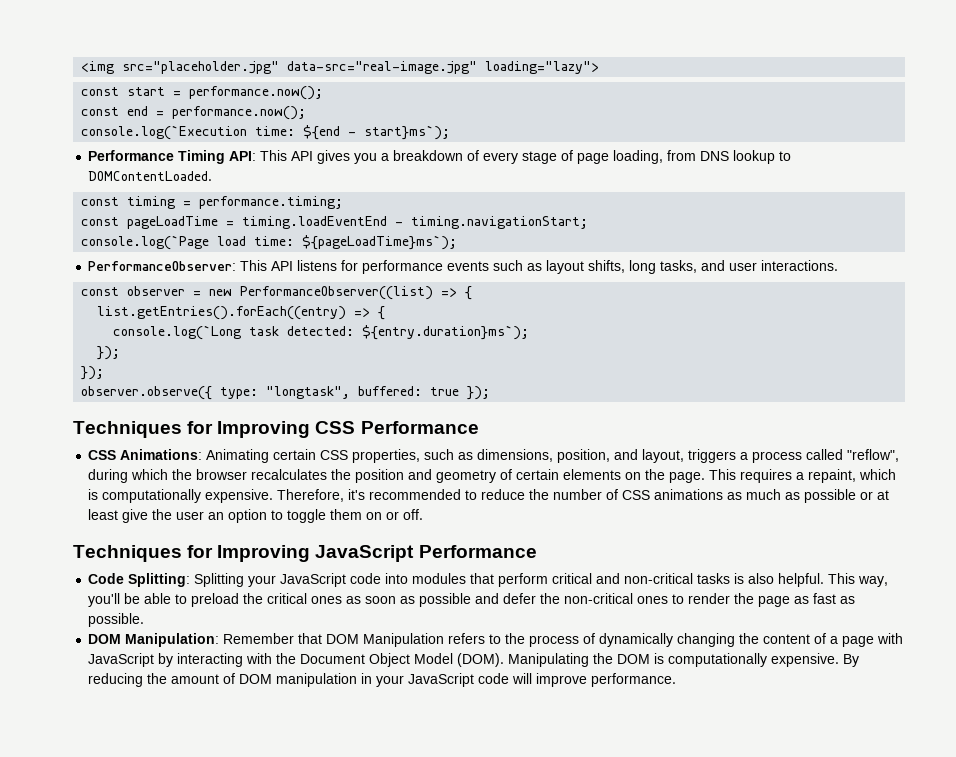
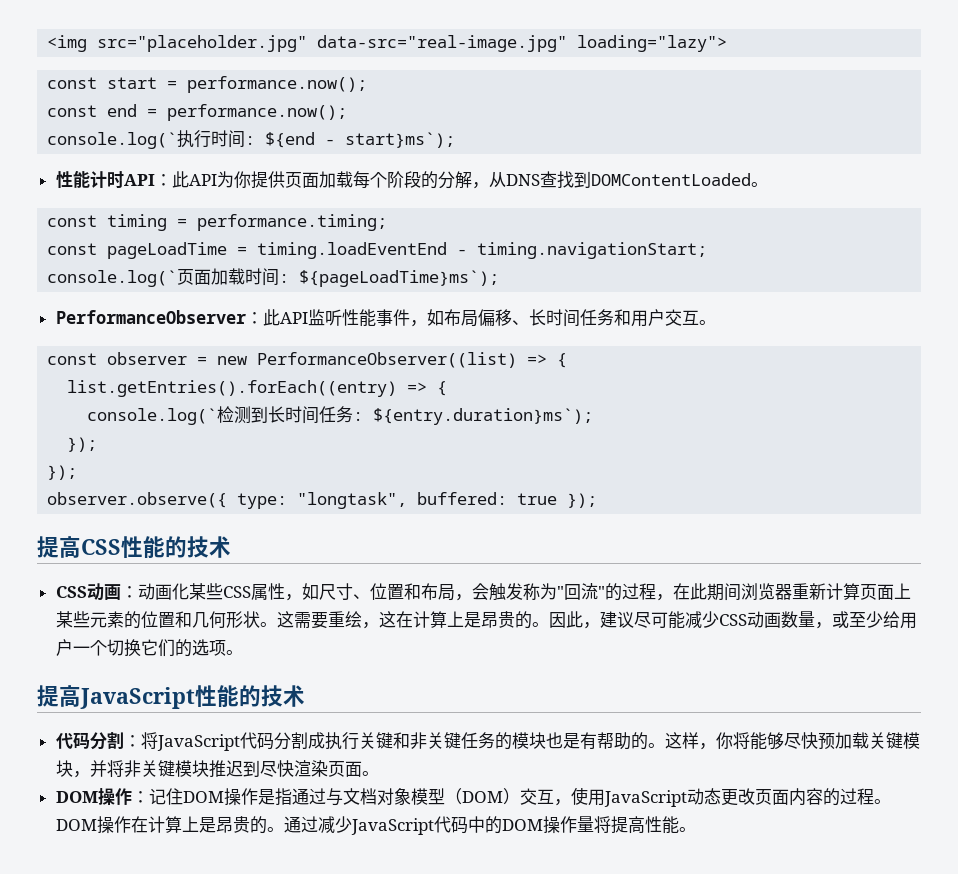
- console.log(`Execution time: ${end - start}ms`);
+ console.log(`执行时间: ${end - start}ms`);
- Performance Timing API: This API gives you a breakdown of every stage of page loading, from DNS lookup to DOMContentLoaded.
+ 性能计时API：此API为你提供页面加载每个阶段的分解，从DNS查找到DOMContentLoaded。
- console.log(`Page load time: ${pageLoadTime}ms`);
- PerformanceObserver: This API listens for performance events such as layout shifts, long tasks, and user interactions.
+ console.log(`页面加载时间: ${pageLoadTime}ms`);
+ PerformanceObserver：此API监听性能事件，如布局偏移、长时间任务和用户交互。
- console.log(`Long task detected: ${entry.duration}ms`);
+ console.log(`检测到长时间任务: ${entry.duration}ms`);
- Techniques for Improving CSS Performance
- CSS Animations: Animating certain CSS properties, such as dimensions, position, and layout, triggers a process called "reflow", during which the browser recalculates the position and geometry of certain elements on the page. This requires a repaint, which is computationally expensive. Therefore, it's recommended to reduce the number of CSS animations as much as possible or at least give the user an option to toggle them on or off.
- Techniques for Improving JavaScript Performance
- Code Splitting: Splitting your JavaScript code into modules that perform critical and non-critical tasks is also helpful. This way, you'll be able to preload the critical ones as soon as possible and defer the non-critical ones to render the page as fast as possible.
- DOM Manipulation: Remember that DOM Manipulation refers to the process of dynamically changing the content of a page with JavaScript by interacting with the Document Object Model (DOM). Manipulating the DOM is computationally expensive. By reducing the amount of DOM manipulation in your JavaScript code will improve performance.
+ 提高CSS性能的技术
+ CSS动画：动画化某些CSS属性，如尺寸、位置和布局，会触发称为"回流"的过程，在此期间浏览器重新计算页面上某些元素的位置和几何形状。这需要重绘，这在计算上是昂贵的。因此，建议尽可能减少CSS动画数量，或至少给用户一个切换它们的选项。
+ 提高JavaScript性能的技术
+ 代码分割：将JavaScript代码分割成执行关键和非关键任务的模块也是有帮助的。这样，你将能够尽快预加载关键模块，并将非关键模块推迟到尽快渲染页面。
+ DOM操作：记住DOM操作是指通过与文档对象模型（DOM）交互，使用JavaScript动态更改页面内容的过程。DOM操作在计算上是昂贵的。通过减少JavaScript代码中的DOM操作量将提高性能。

